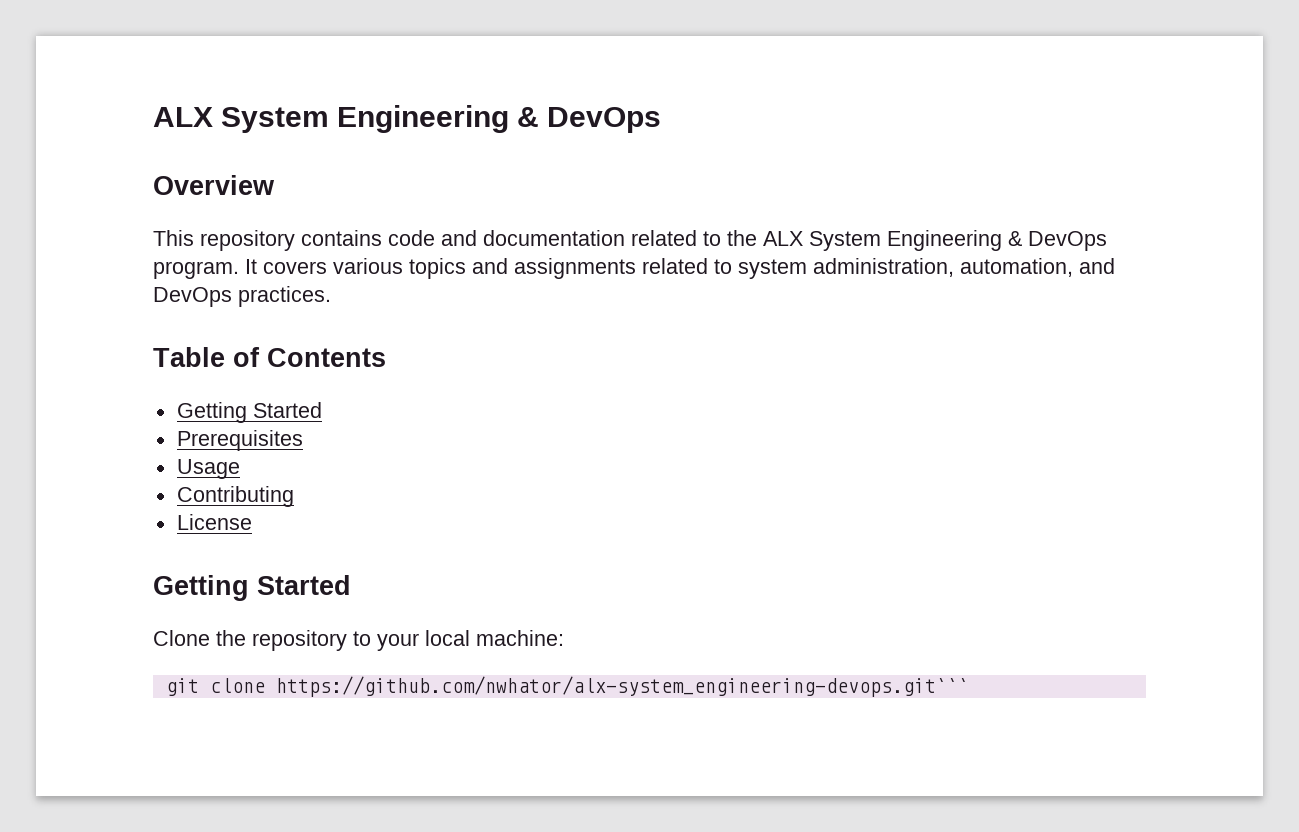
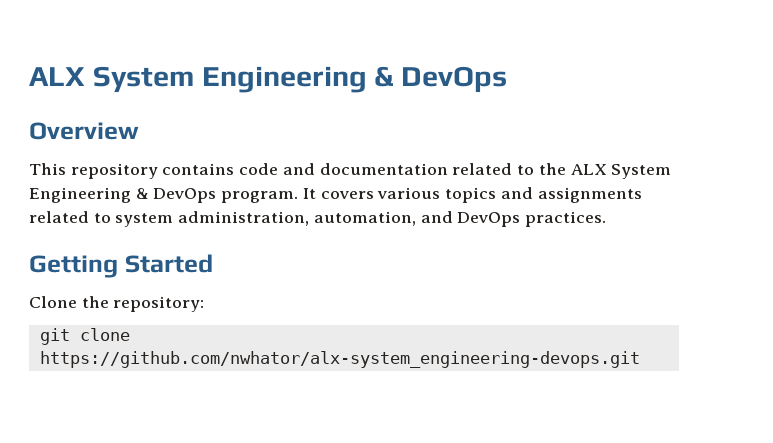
- Table of Contents
- Getting Started
- Prerequisites
- Usage
- Contributing
- License
- Clone the repository to your local machine:
+ Clone the repository:
- git clone https://github.com/nwhator/alx-system_engineering-devops.git```
+ git clone https://github.com/nwhator/alx-system_engineering-devops.git

